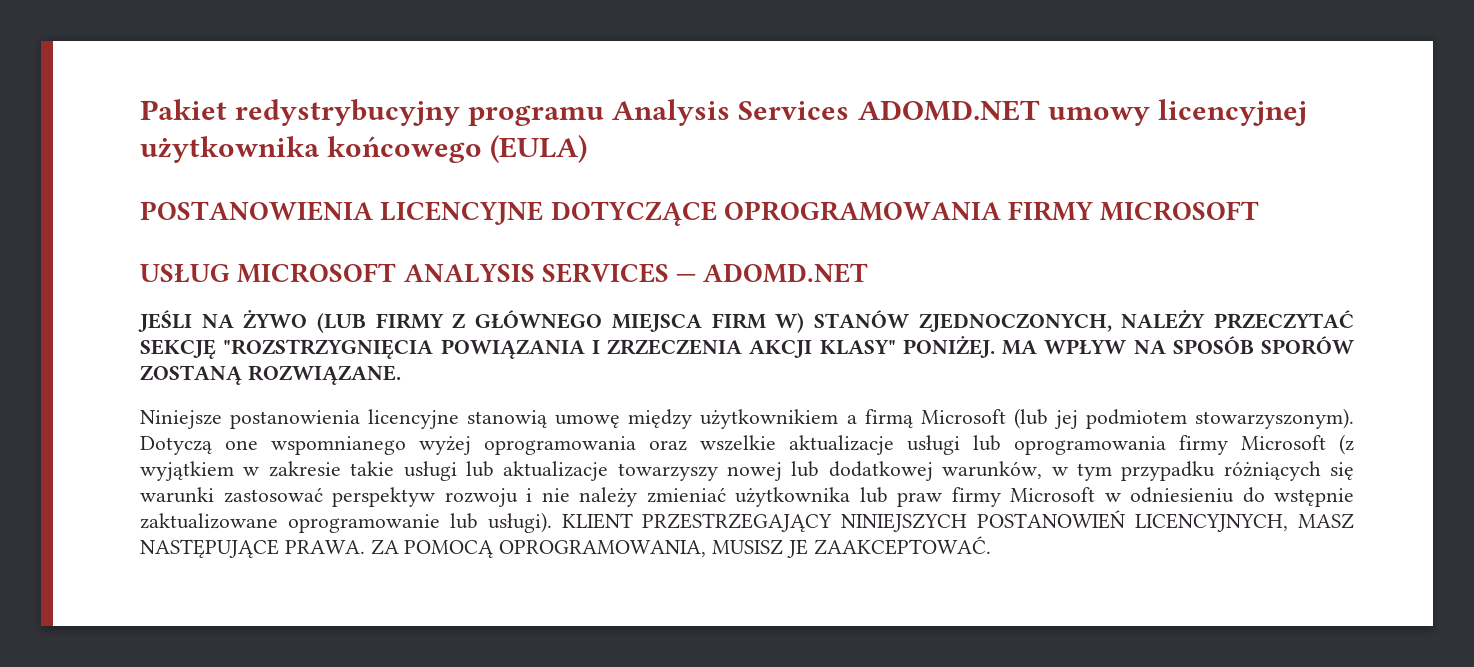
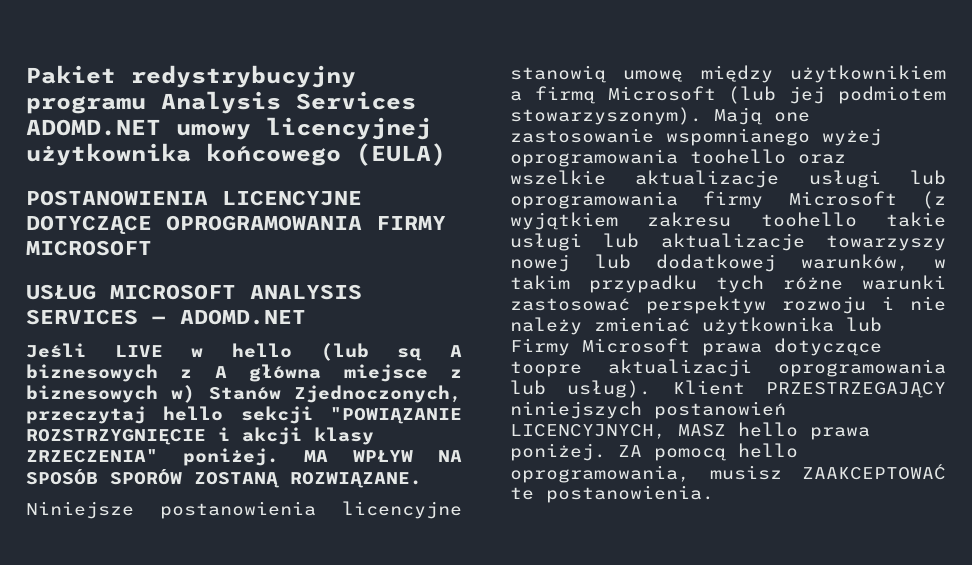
- JEŚLI NA ŻYWO (LUB FIRMY Z GŁÓWNEGO MIEJSCA FIRM W) STANÓW ZJEDNOCZONYCH, NALEŻY PRZECZYTAĆ SEKCJĘ "ROZSTRZYGNIĘCIA POWIĄZANIA I ZRZECZENIA AKCJI KLASY" PONIŻEJ.
+ Jeśli LIVE w hello (lub są A biznesowych z A główna miejsce z biznesowych w) Stanów Zjednoczonych, przeczytaj hello sekcji "POWIĄZANIE ROZSTRZYGNIĘCIE i akcji klasy ZRZECZENIA" poniżej.
- Dotyczą one wspomnianego wyżej oprogramowania oraz wszelkie aktualizacje usługi lub oprogramowania firmy Microsoft (z wyjątkiem w zakresie takie usługi lub aktualizacje towarzyszy nowej lub dodatkowej warunków, w tym przypadku różniących się warunki zastosować perspektyw rozwoju i nie należy zmieniać użytkownika lub praw firmy Microsoft w odniesieniu do wstępnie zaktualizowane oprogramowanie lub usługi). KLIENT PRZESTRZEGAJĄCY NINIEJSZYCH POSTANOWIEŃ LICENCYJNYCH, MASZ NASTĘPUJĄCE PRAWA. ZA POMOCĄ OPROGRAMOWANIA, MUSISZ JE ZAAKCEPTOWAĆ.
+ Mają one zastosowanie wspomnianego wyżej oprogramowania toohello oraz wszelkie aktualizacje usługi lub oprogramowania firmy Microsoft (z wyjątkiem zakresu toohello takie usługi lub aktualizacje towarzyszy nowej lub dodatkowej warunków, w takim przypadku tych różne warunki zastosować perspektyw rozwoju i nie należy zmieniać użytkownika lub Firmy Microsoft prawa dotyczące toopre aktualizacji oprogramowania lub usług). Klient PRZESTRZEGAJĄCY niniejszych postanowień LICENCYJNYCH, MASZ hello prawa poniżej. ZA pomocą hello oprogramowania, musisz ZAAKCEPTOWAĆ te postanowienia.

